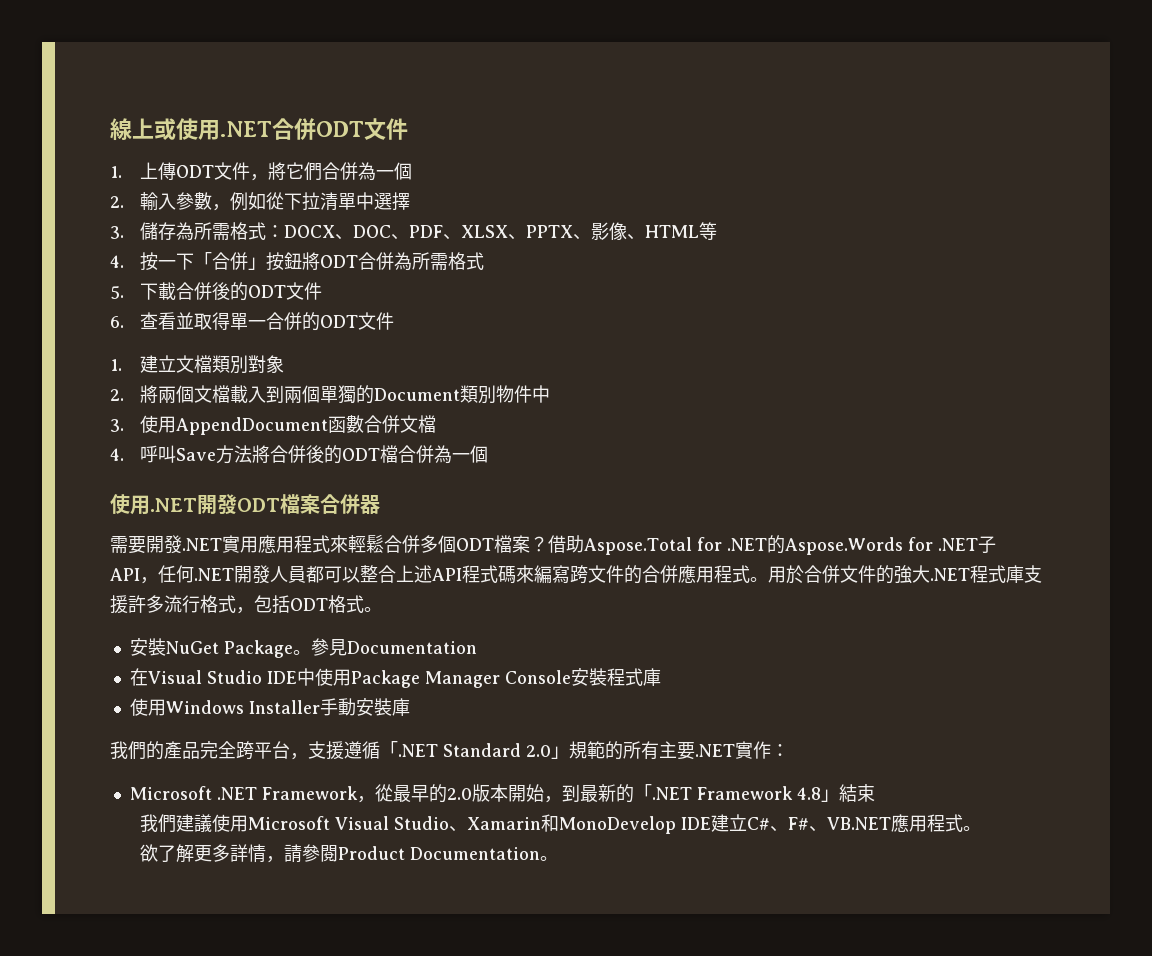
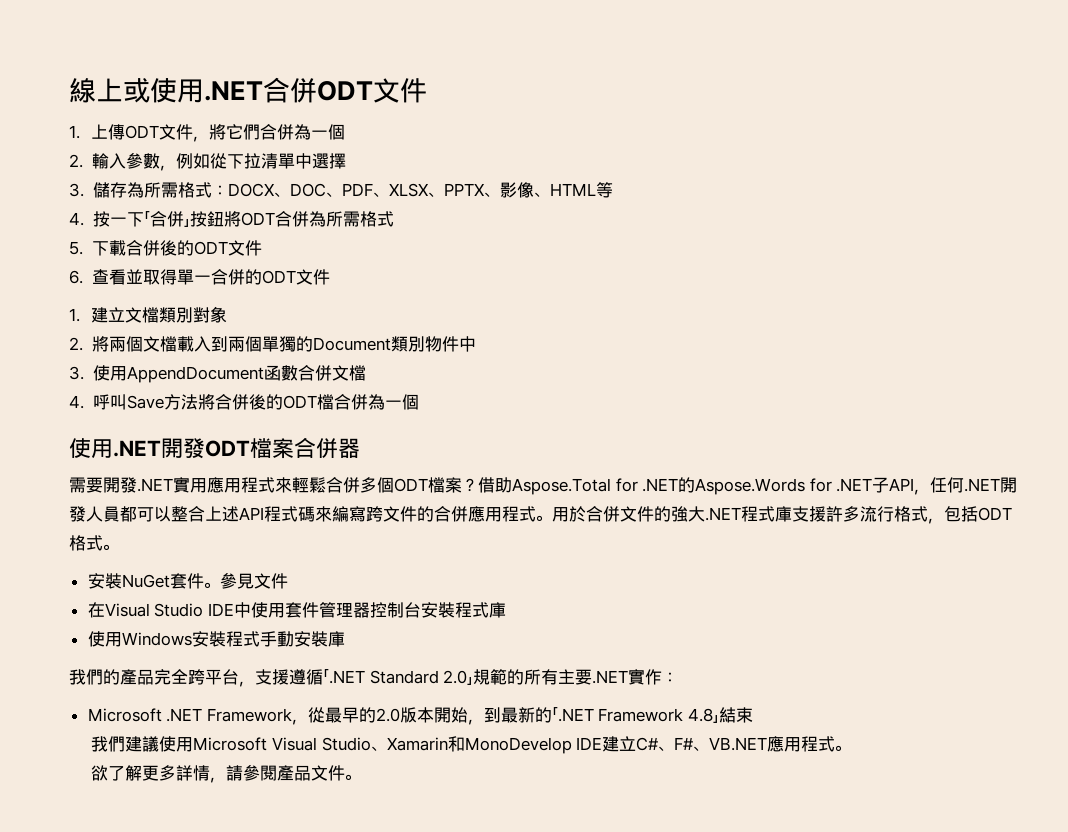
- 安裝NuGet Package。參見Documentation
+ 安裝NuGet套件。參見文件
- 在Visual Studio IDE中使用Package Manager Console安裝程式庫
+ 在Visual Studio IDE中使用套件管理器控制台安裝程式庫
- 使用Windows Installer手動安裝庫
+ 使用Windows安裝程式手動安裝庫
- 欲了解更多詳情，請參閱Product Documentation。
+ 欲了解更多詳情，請參閱產品文件。

